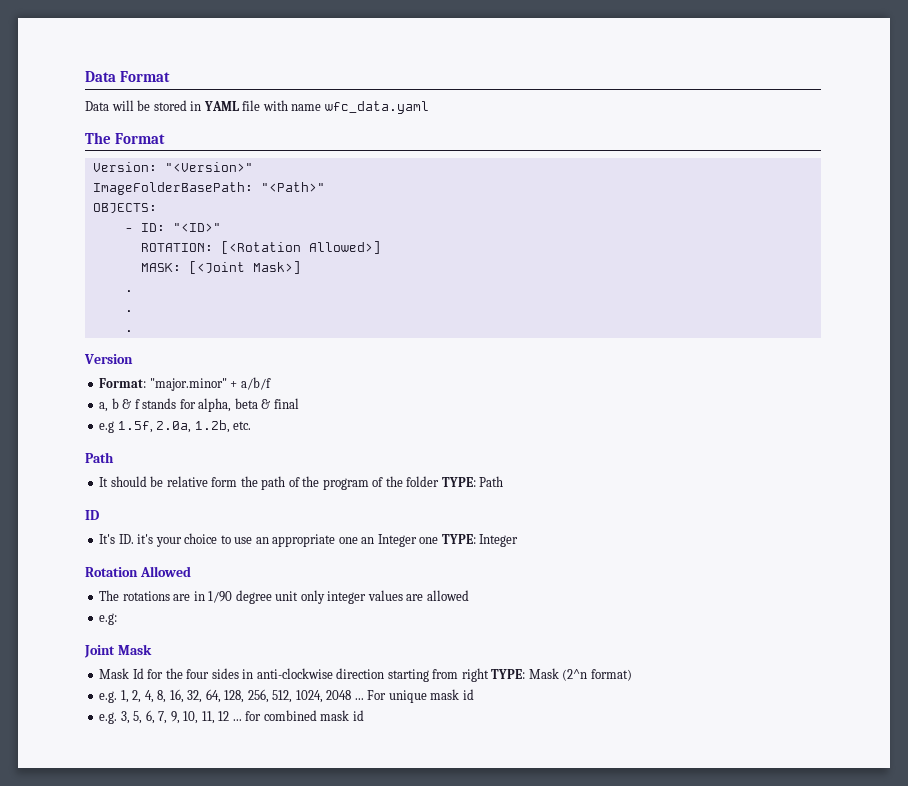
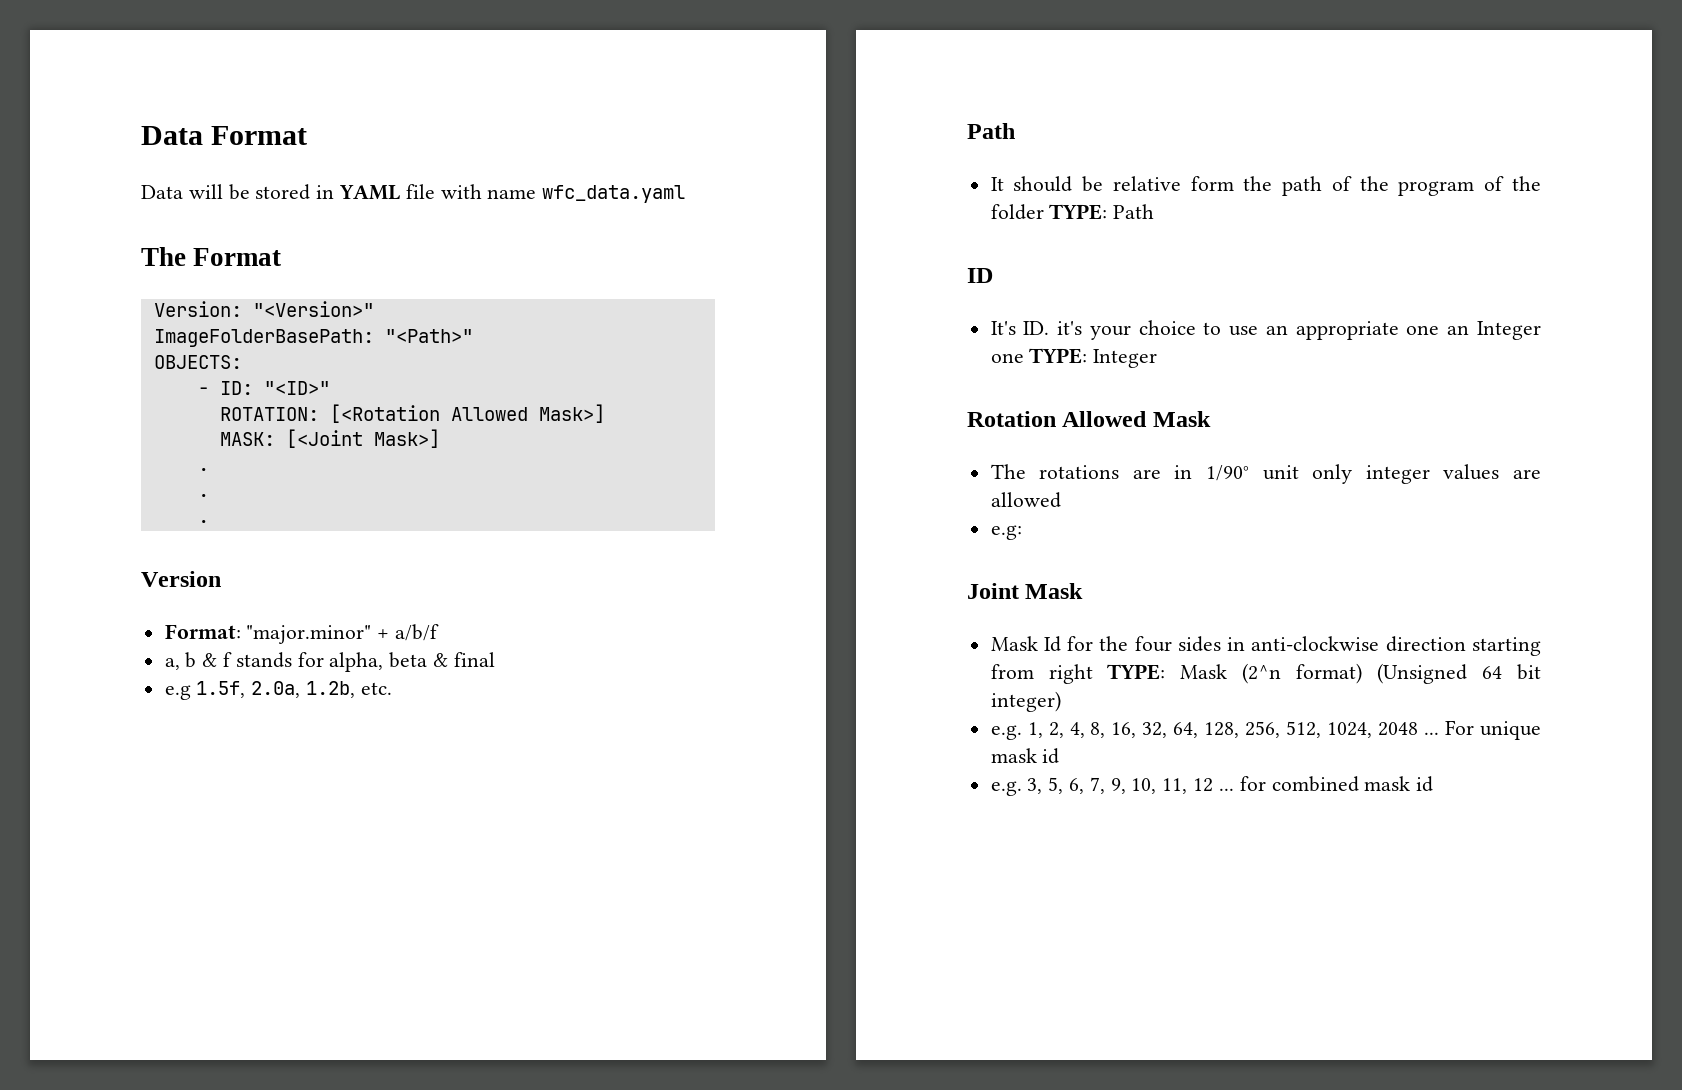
- ROTATION: [<Rotation Allowed>]
+ ROTATION: [<Rotation Allowed Mask>]
- Rotation Allowed
+ Rotation Allowed Mask
- The rotations are in 1/90 degree unit only integer values are allowed
+ The rotations are in 1/90° unit only integer values are allowed
- Mask Id for the four sides in anti-clockwise direction starting from right TYPE: Mask (2^n format)
+ Mask Id for the four sides in anti-clockwise direction starting from right TYPE: Mask (2^n format) (Unsigned 64 bit integer)

